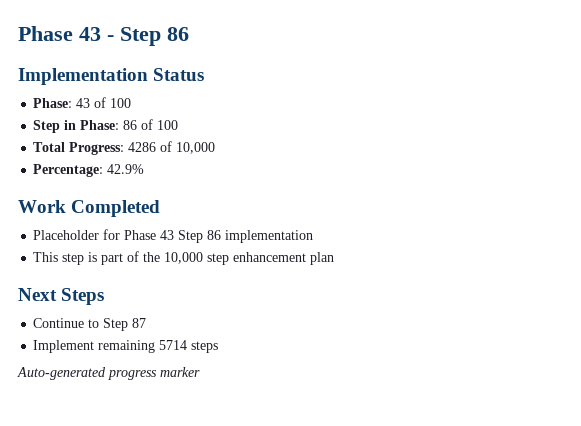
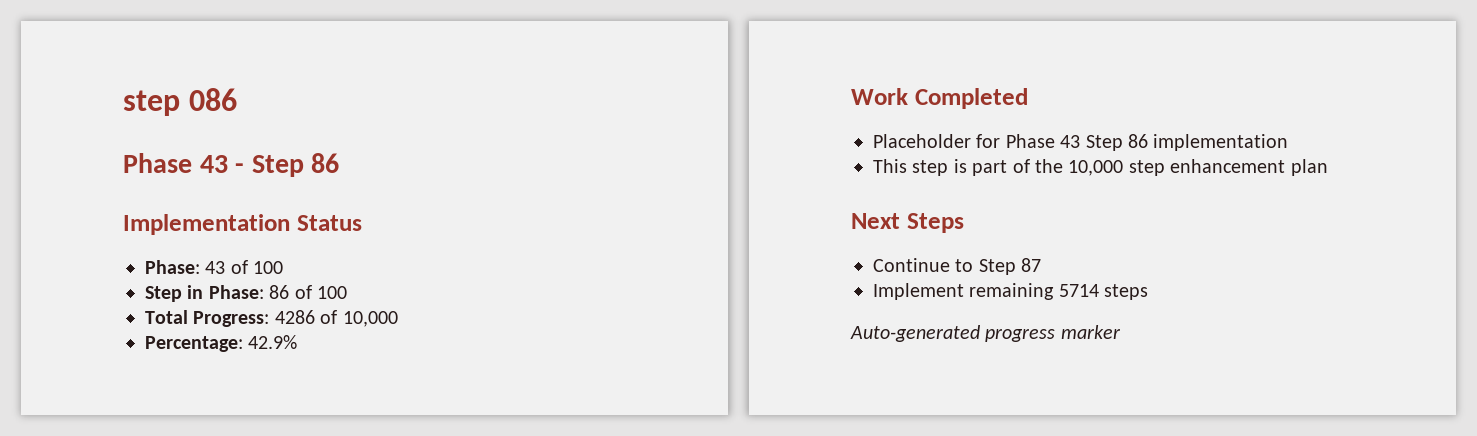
+ step 086

